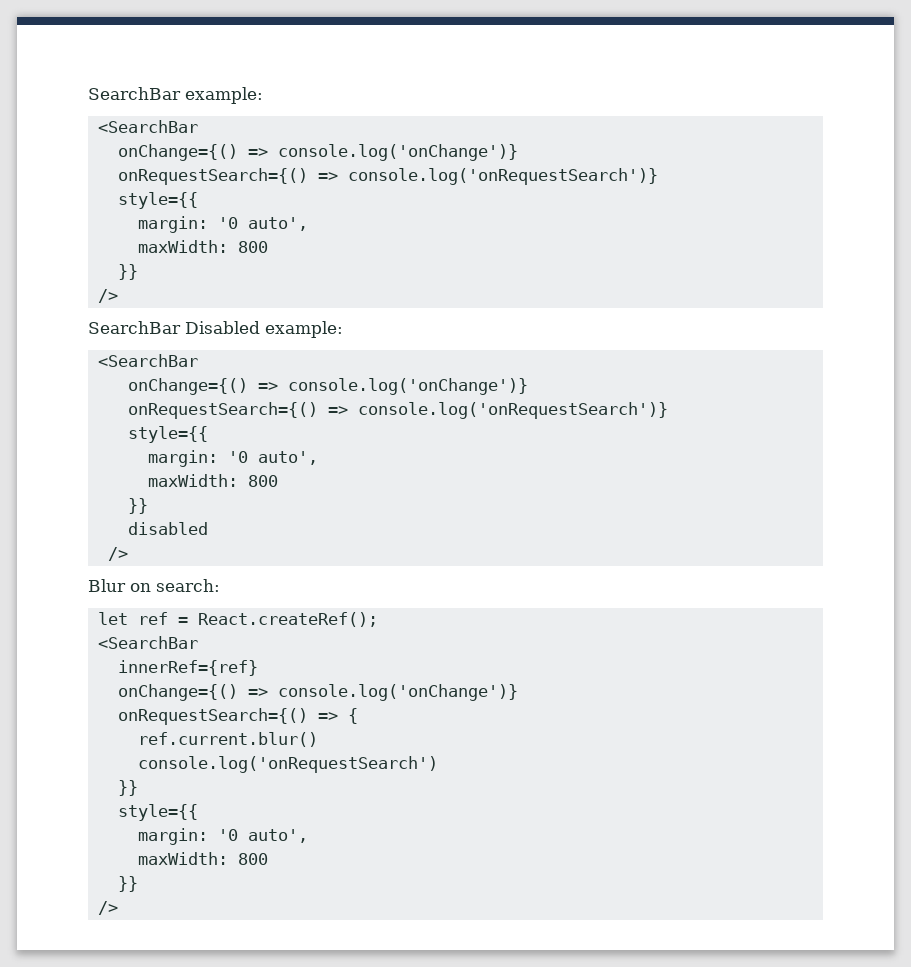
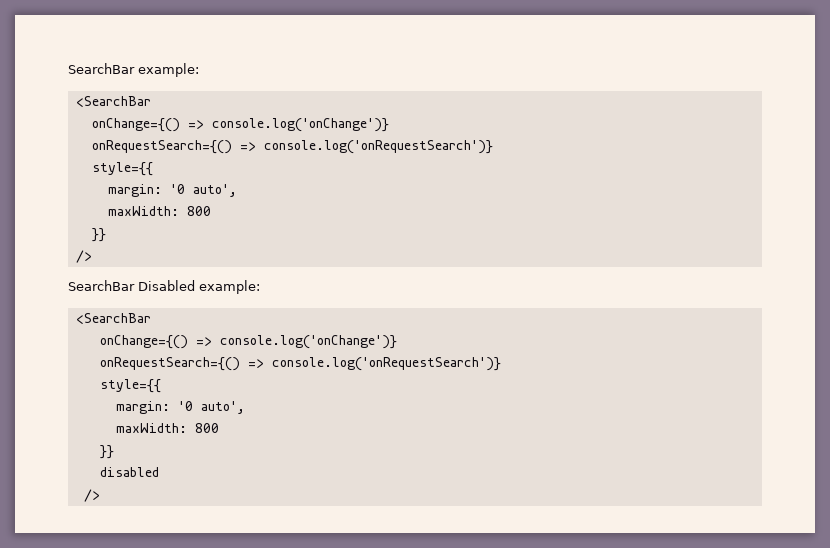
- Blur on search:
- let ref = React.createRef();
- <SearchBar
- innerRef={ref}
- onChange={() => console.log('onChange')}
- onRequestSearch={() => {
- ref.current.blur()
- console.log('onRequestSearch')
- }}
- style={{
- margin: '0 auto',
- maxWidth: 800
- }}
- />

